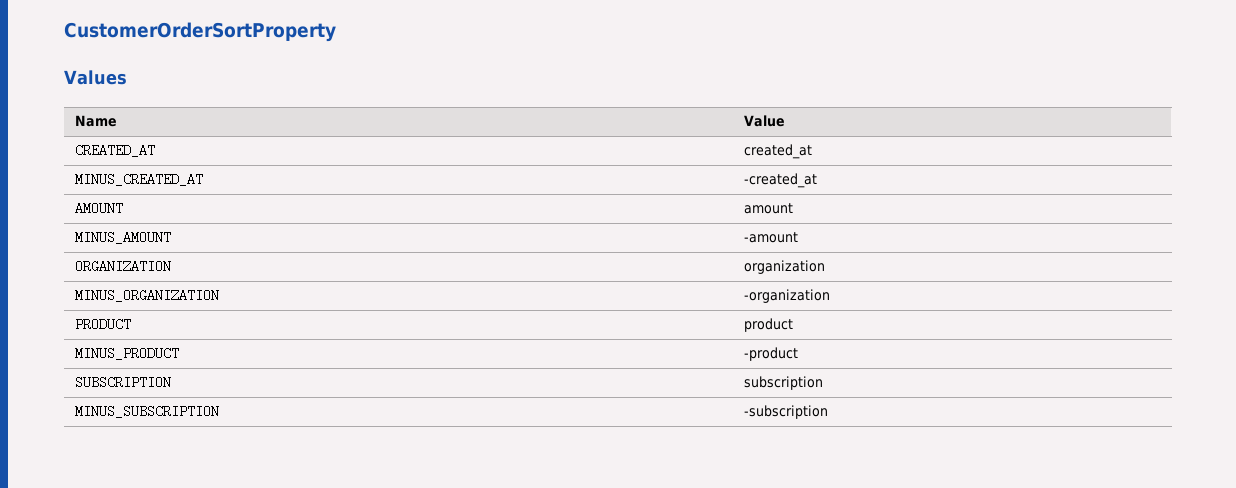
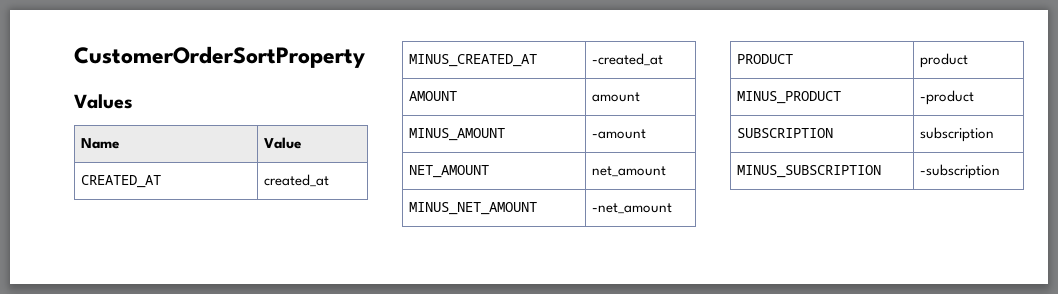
- ORGANIZATION | organization
- MINUS_ORGANIZATION | -organization
+ NET_AMOUNT | net_amount
+ MINUS_NET_AMOUNT | -net_amount

